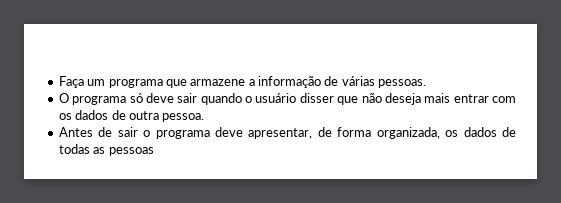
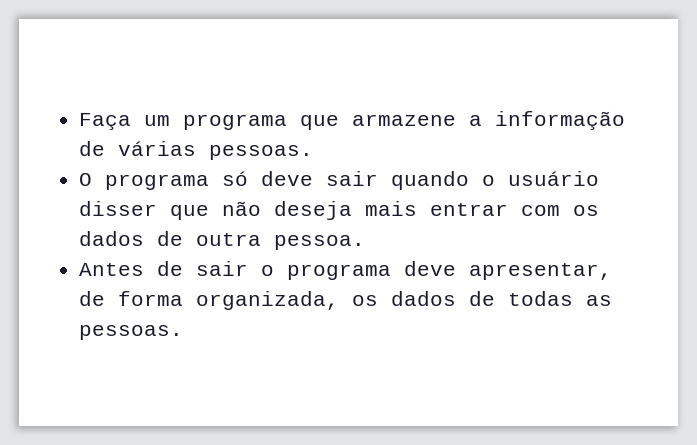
- Antes de sair o programa deve apresentar, de forma organizada, os dados de todas as pessoas
+ Antes de sair o programa deve apresentar, de forma organizada, os dados de todas as pessoas.

